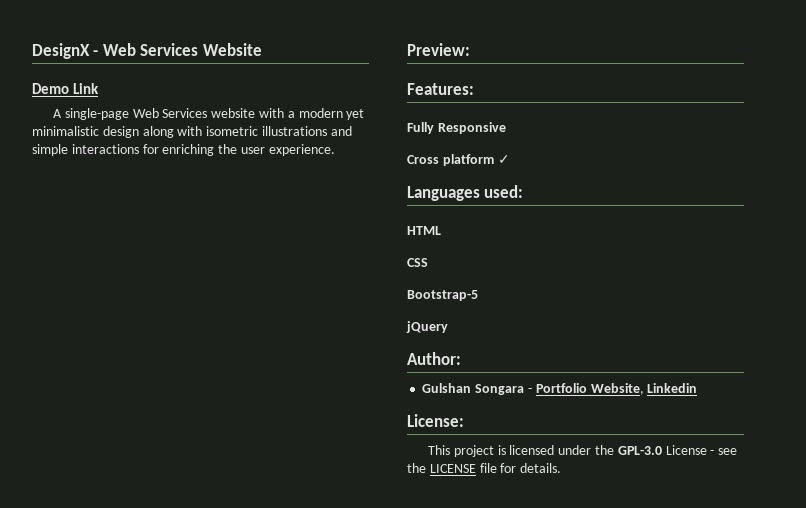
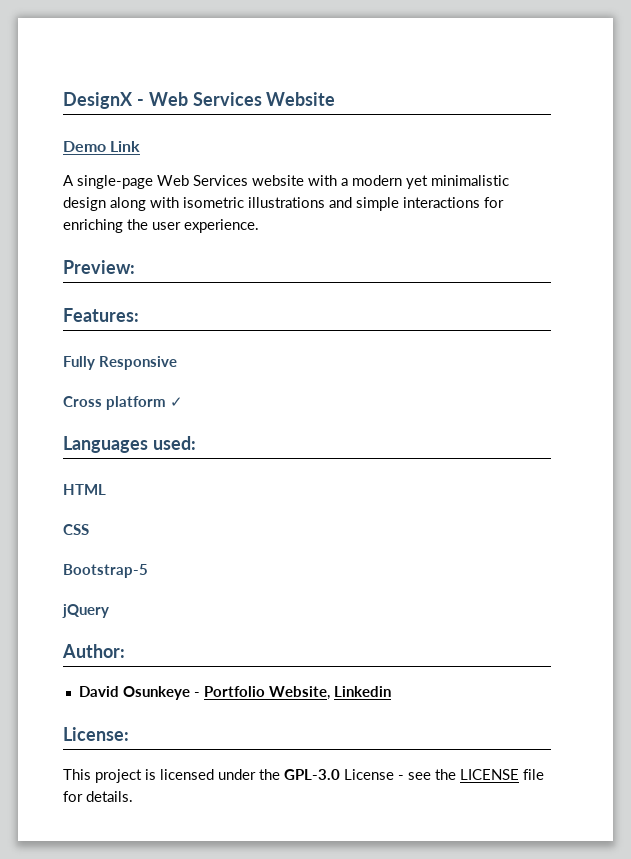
- Gulshan Songara - Portfolio Website, Linkedin
+ David Osunkeye - Portfolio Website, Linkedin

